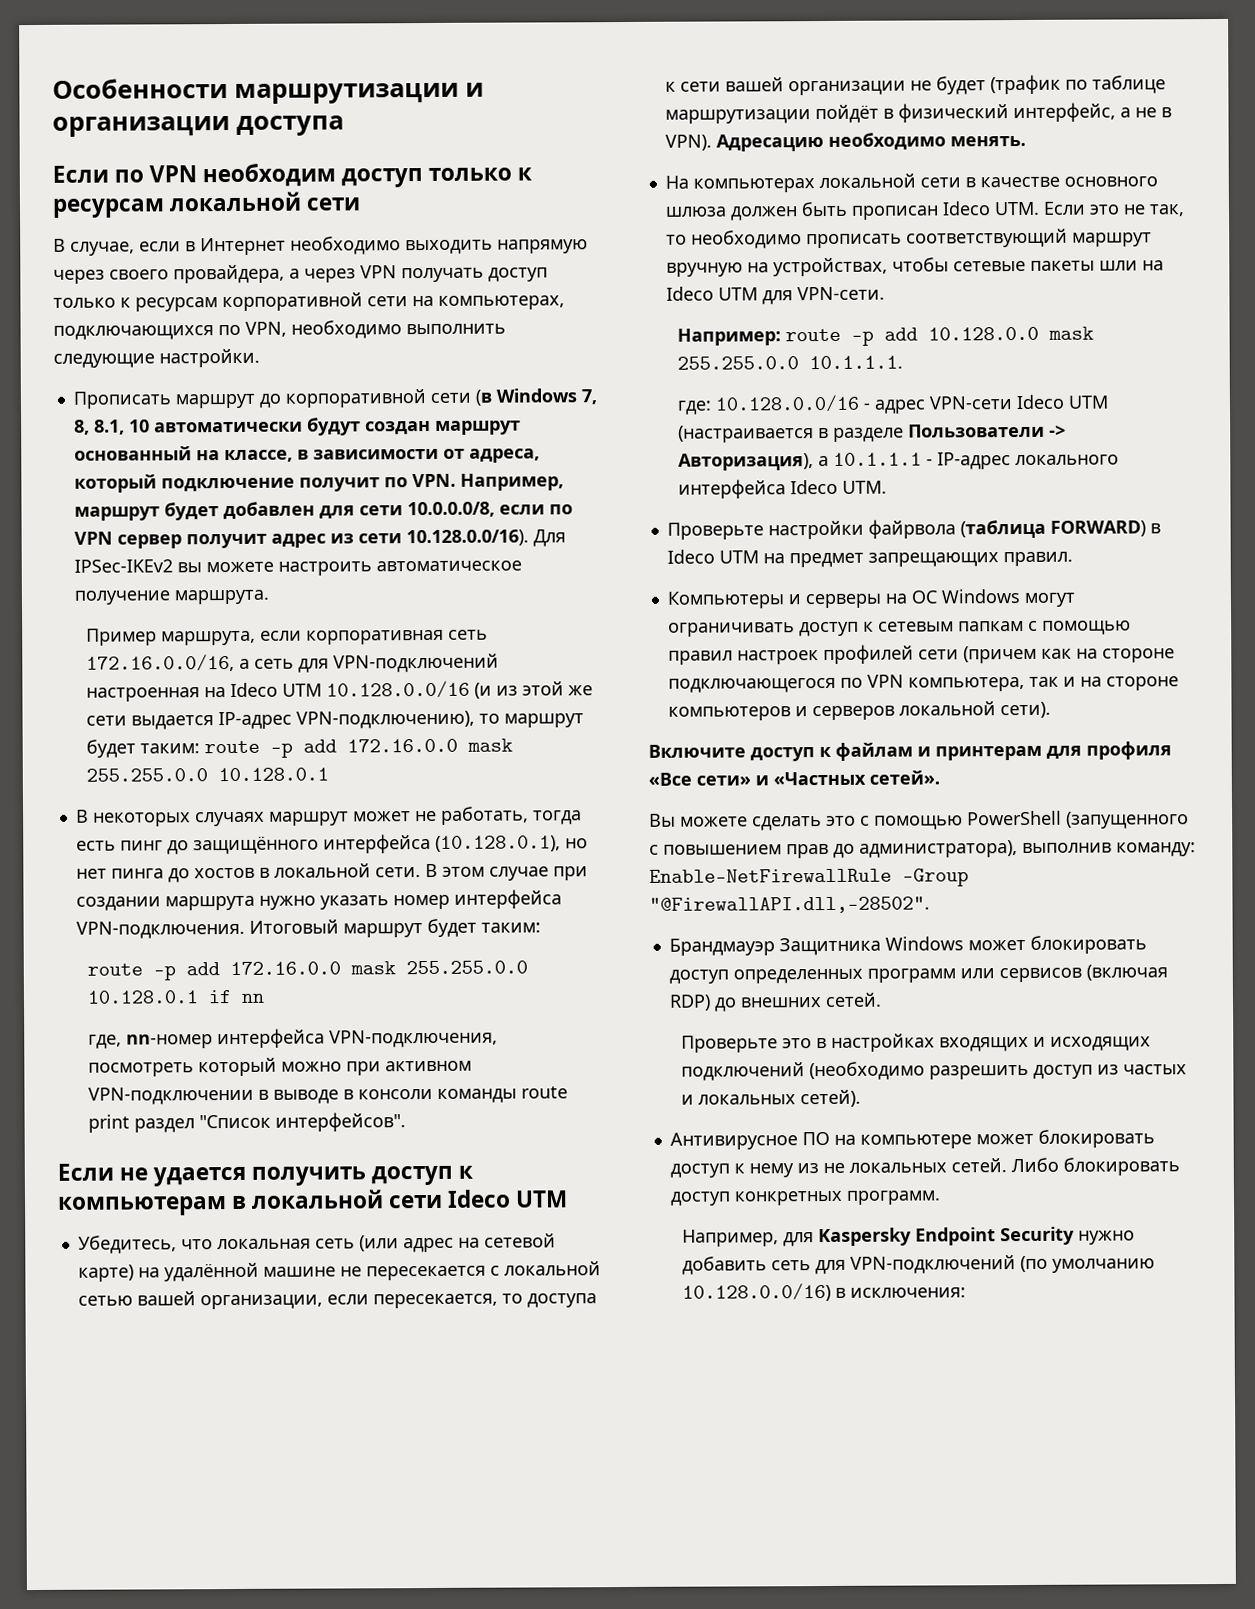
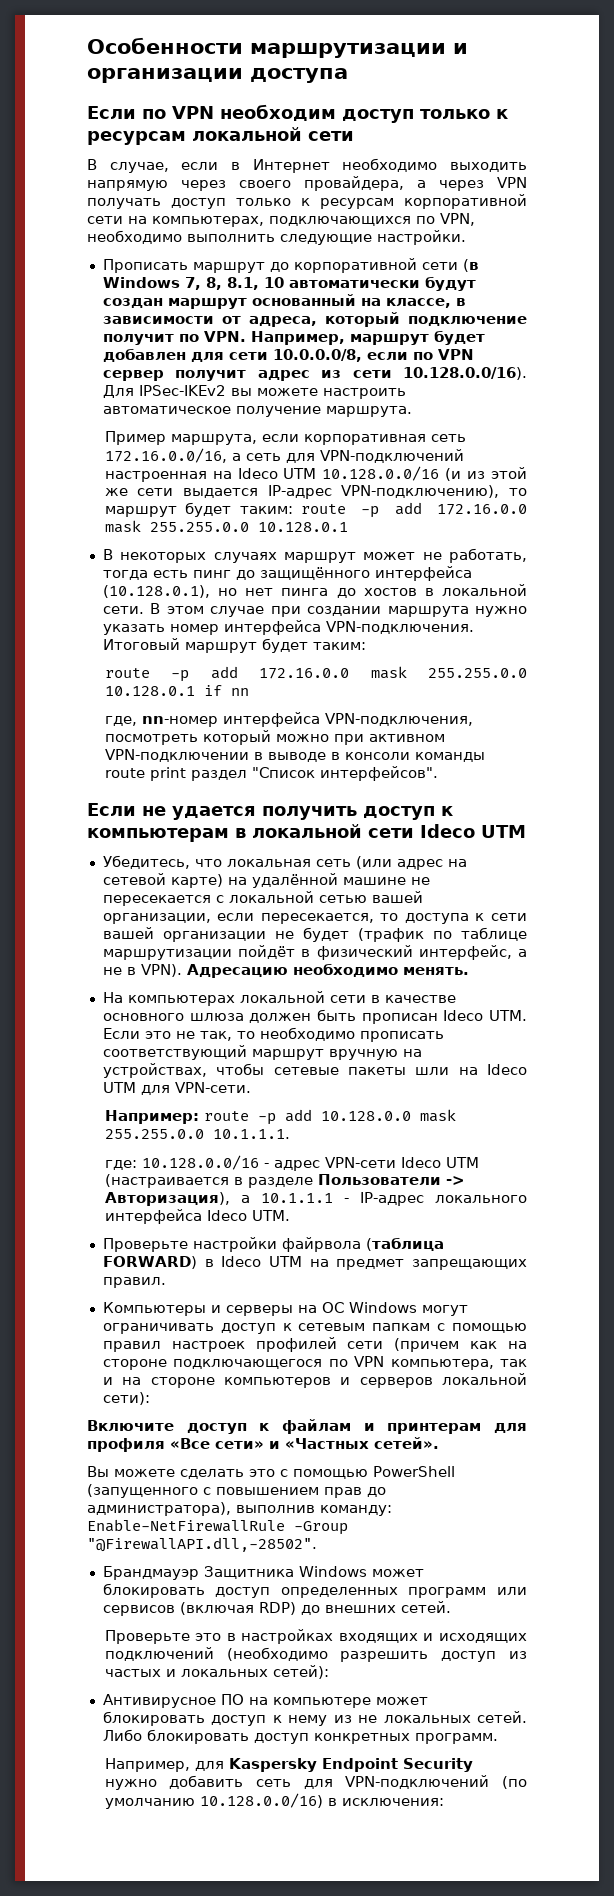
- Компьютеры и серверы на ОС Windows могут ограничивать доступ к сетевым папкам с помощью правил настроек профилей сети (причем как на стороне подключающегося по VPN компьютера, так и на стороне компьютеров и серверов локальной сети).
+ Компьютеры и серверы на ОС Windows могут ограничивать доступ к сетевым папкам с помощью правил настроек профилей сети (причем как на стороне подключающегося по VPN компьютера, так и на стороне компьютеров и серверов локальной сети):
- Проверьте это в настройках входящих и исходящих подключений (необходимо разрешить доступ из частых и локальных сетей).
+ Проверьте это в настройках входящих и исходящих подключений (необходимо разрешить доступ из частых и локальных сетей):

